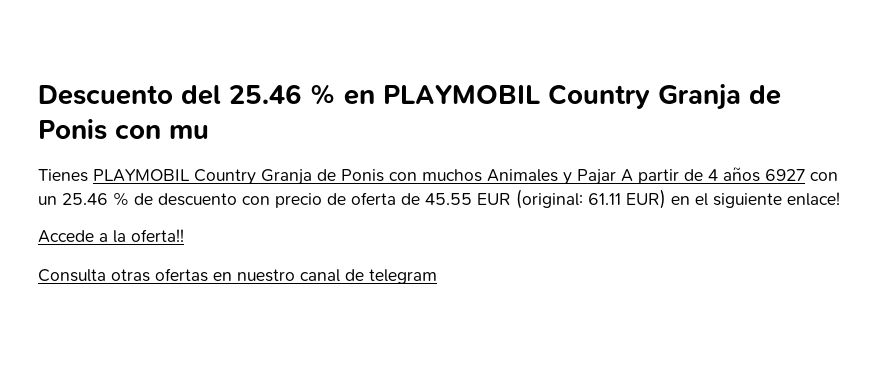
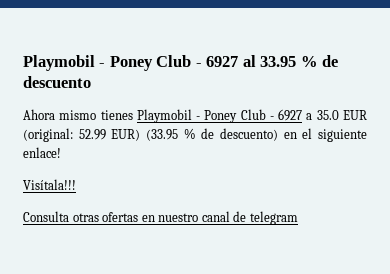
- Descuento del 25.46 % en PLAYMOBIL Country Granja de Ponis con mu
- Tienes PLAYMOBIL Country Granja de Ponis con muchos Animales y Pajar A partir de 4 años 6927 con un 25.46 % de descuento con precio de oferta de 45.55 EUR (original: 61.11 EUR) en el siguiente enlace!
+ Playmobil - Poney Club - 6927 al 33.95 % de descuento
+ Ahora mismo tienes Playmobil - Poney Club - 6927 a 35.0 EUR (original: 52.99 EUR) (33.95 % de descuento) en el siguiente enlace!
- Accede a la oferta!!
+ Visítala!!!

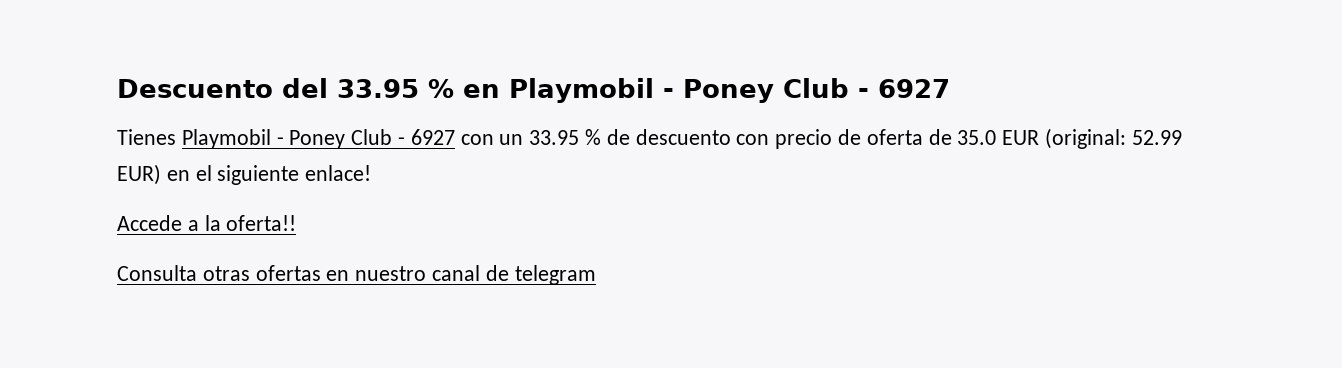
- Playmobil - Poney Club - 6927 al 33.95 % de descuento
- Ahora mismo tienes Playmobil - Poney Club - 6927 a 35.0 EUR (original: 52.99 EUR) (33.95 % de descuento) en el siguiente enlace!
+ Descuento del 33.95 % en Playmobil - Poney Club - 6927
+ Tienes Playmobil - Poney Club - 6927 con un 33.95 % de descuento con precio de oferta de 35.0 EUR (original: 52.99 EUR) en el siguiente enlace!
- Visítala!!!
+ Accede a la oferta!!

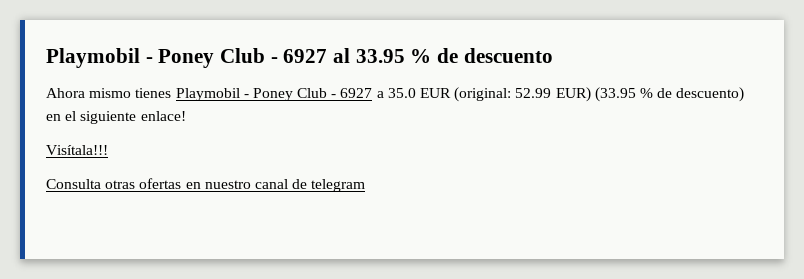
- Descuento del 33.95 % en Playmobil - Poney Club - 6927
- Tienes Playmobil - Poney Club - 6927 con un 33.95 % de descuento con precio de oferta de 35.0 EUR (original: 52.99 EUR) en el siguiente enlace!
+ Playmobil - Poney Club - 6927 al 33.95 % de descuento
+ Ahora mismo tienes Playmobil - Poney Club - 6927 a 35.0 EUR (original: 52.99 EUR) (33.95 % de descuento) en el siguiente enlace!
- Accede a la oferta!!
+ Visítala!!!

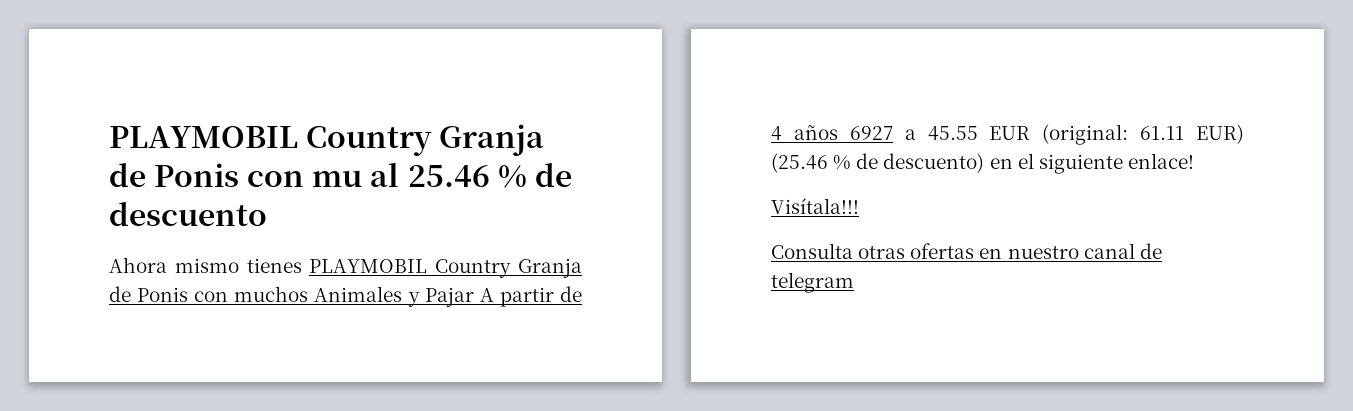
- Playmobil - Poney Club - 6927 al 33.95 % de descuento
+ PLAYMOBIL Country Granja de Ponis con mu al 25.46 % de descuento
- Ahora mismo tienes Playmobil - Poney Club - 6927 a 35.0 EUR (original: 52.99 EUR) (33.95 % de descuento) en el siguiente enlace!
+ Ahora mismo tienes PLAYMOBIL Country Granja de Ponis con muchos Animales y Pajar A partir de 4 años 6927 a 45.55 EUR (original: 61.11 EUR) (25.46 % de descuento) en el siguiente enlace!

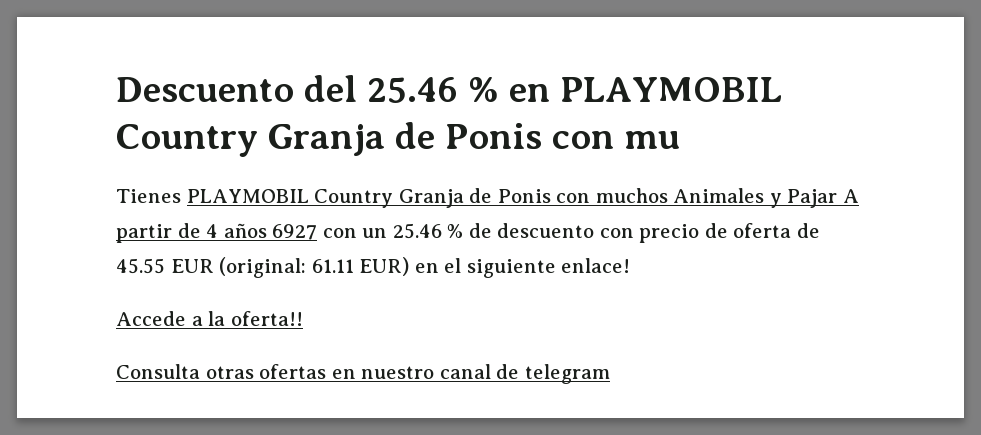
- PLAYMOBIL Country Granja de Ponis con mu al 25.46 % de descuento
- Ahora mismo tienes PLAYMOBIL Country Granja de Ponis con muchos Animales y Pajar A partir de 4 años 6927 a 45.55 EUR (original: 61.11 EUR) (25.46 % de descuento) en el siguiente enlace!
+ Descuento del 25.46 % en PLAYMOBIL Country Granja de Ponis con mu
+ Tienes PLAYMOBIL Country Granja de Ponis con muchos Animales y Pajar A partir de 4 años 6927 con un 25.46 % de descuento con precio de oferta de 45.55 EUR (original: 61.11 EUR) en el siguiente enlace!
- Visítala!!!
+ Accede a la oferta!!

